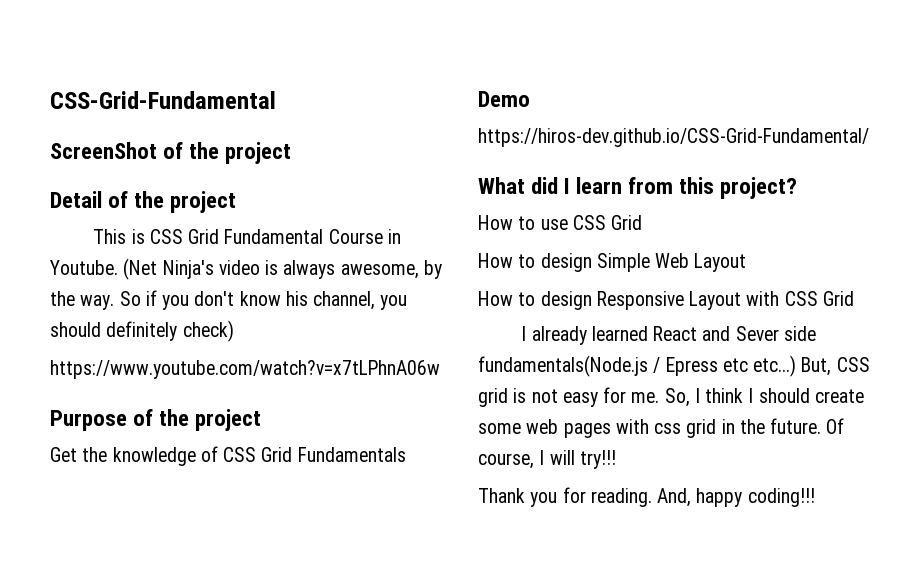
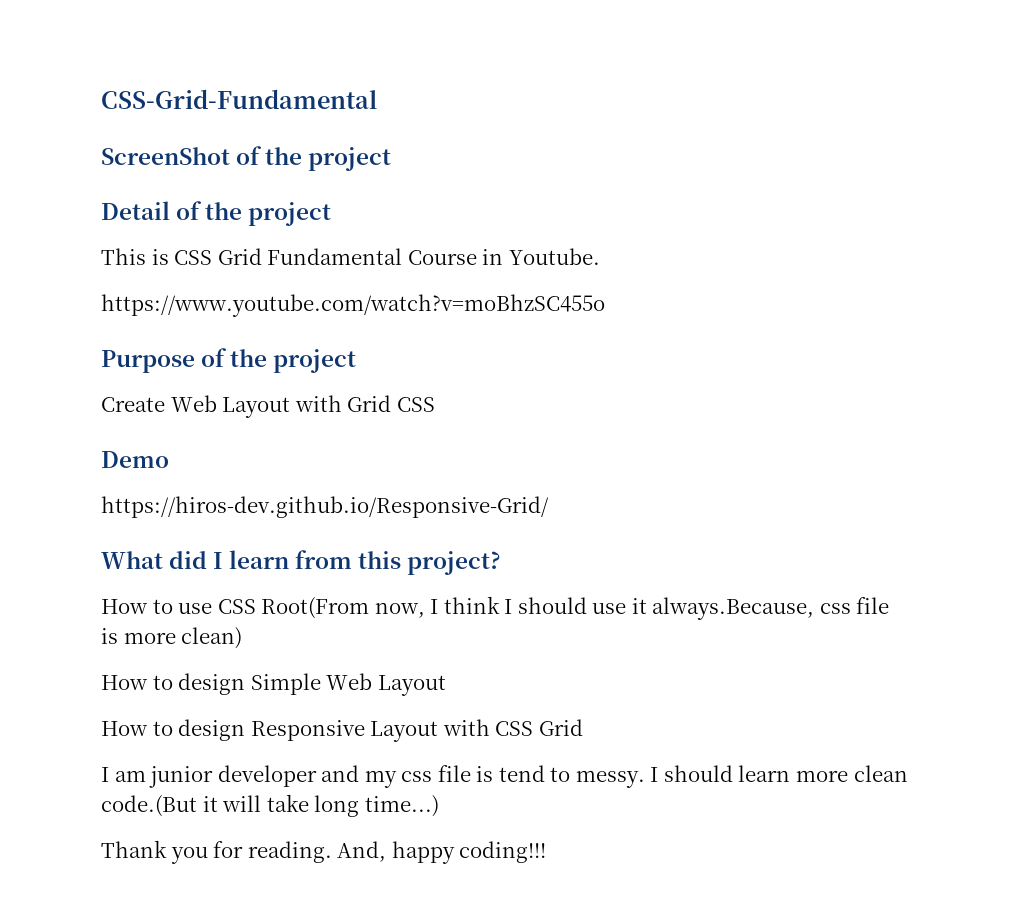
- This is CSS Grid Fundamental Course in Youtube. (Net Ninja's video is always awesome, by the way. So if you don't know his channel, you should definitely check)
- https://www.youtube.com/watch?v=x7tLPhnA06w
+ This is CSS Grid Fundamental Course in Youtube.
+ https://www.youtube.com/watch?v=moBhzSC455o
- Get the knowledge of CSS Grid Fundamentals
+ Create Web Layout with Grid CSS
- https://hiros-dev.github.io/CSS-Grid-Fundamental/
+ https://hiros-dev.github.io/Responsive-Grid/
- How to use CSS Grid
+ How to use CSS Root(From now, I think I should use it always.Because, css file is more clean)
- I already learned React and Sever side fundamentals(Node.js / Epress etc etc...) But, CSS grid is not easy for me. So, I think I should create some web pages with css grid in the future. Of course, I will try!!!
+ I am junior developer and my css file is tend to messy. I should learn more clean code.(But it will take long time...)

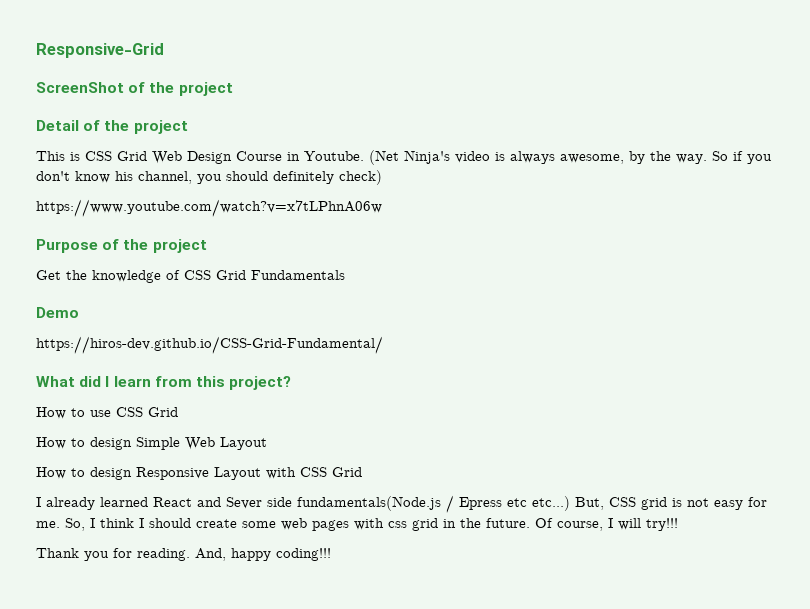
- CSS-Grid-Fundamental
+ Responsive-Grid
- This is CSS Grid Fundamental Course in Youtube.
- https://www.youtube.com/watch?v=moBhzSC455o
+ This is CSS Grid Web Design Course in Youtube. (Net Ninja's video is always awesome, by the way. So if you don't know his channel, you should definitely check)
+ https://www.youtube.com/watch?v=x7tLPhnA06w
  Purpose of the project
- Create Web Layout with Grid CSS
+ Get the knowledge of CSS Grid Fundamentals
- https://hiros-dev.github.io/Responsive-Grid/
+ https://hiros-dev.github.io/CSS-Grid-Fundamental/
- How to use CSS Root(From now, I think I should use it always.Because, css file is more clean)
+ How to use CSS Grid
- I am junior developer and my css file is tend to messy. I should learn more clean code.(But it will take long time...)
+ I already learned React and Sever side fundamentals(Node.js / Epress etc etc...) But, CSS grid is not easy for me. So, I think I should create some web pages with css grid in the future. Of course, I will try!!!

